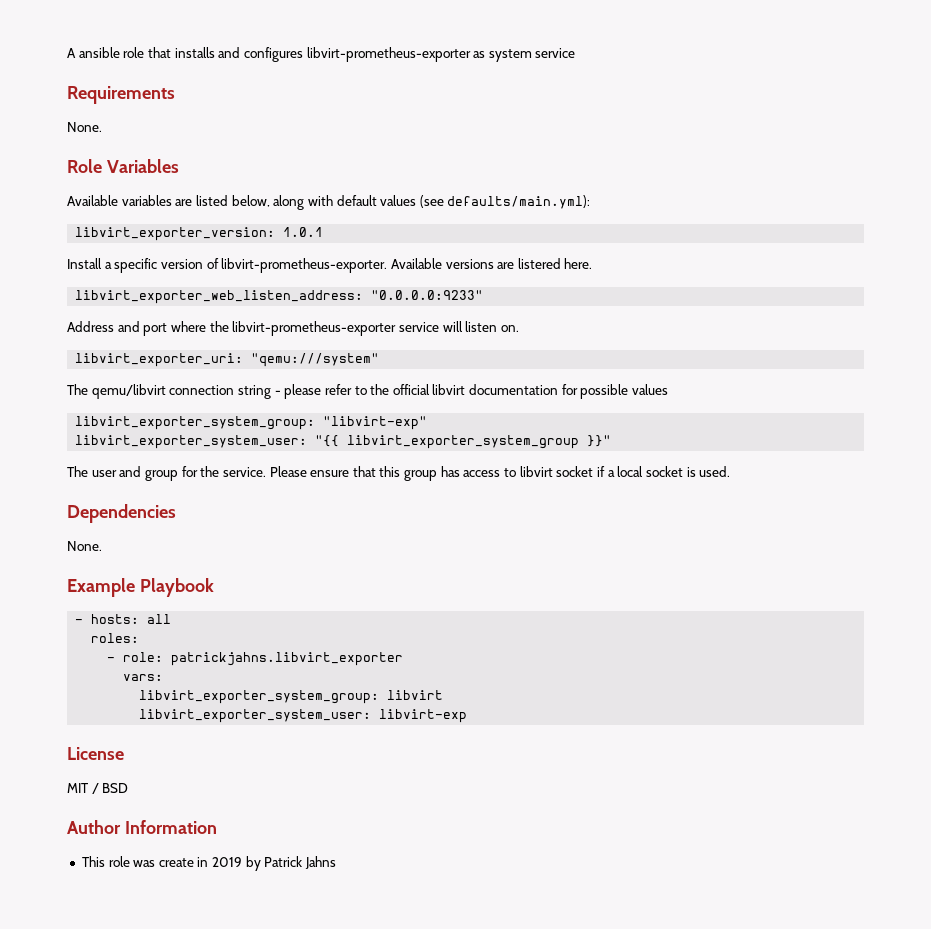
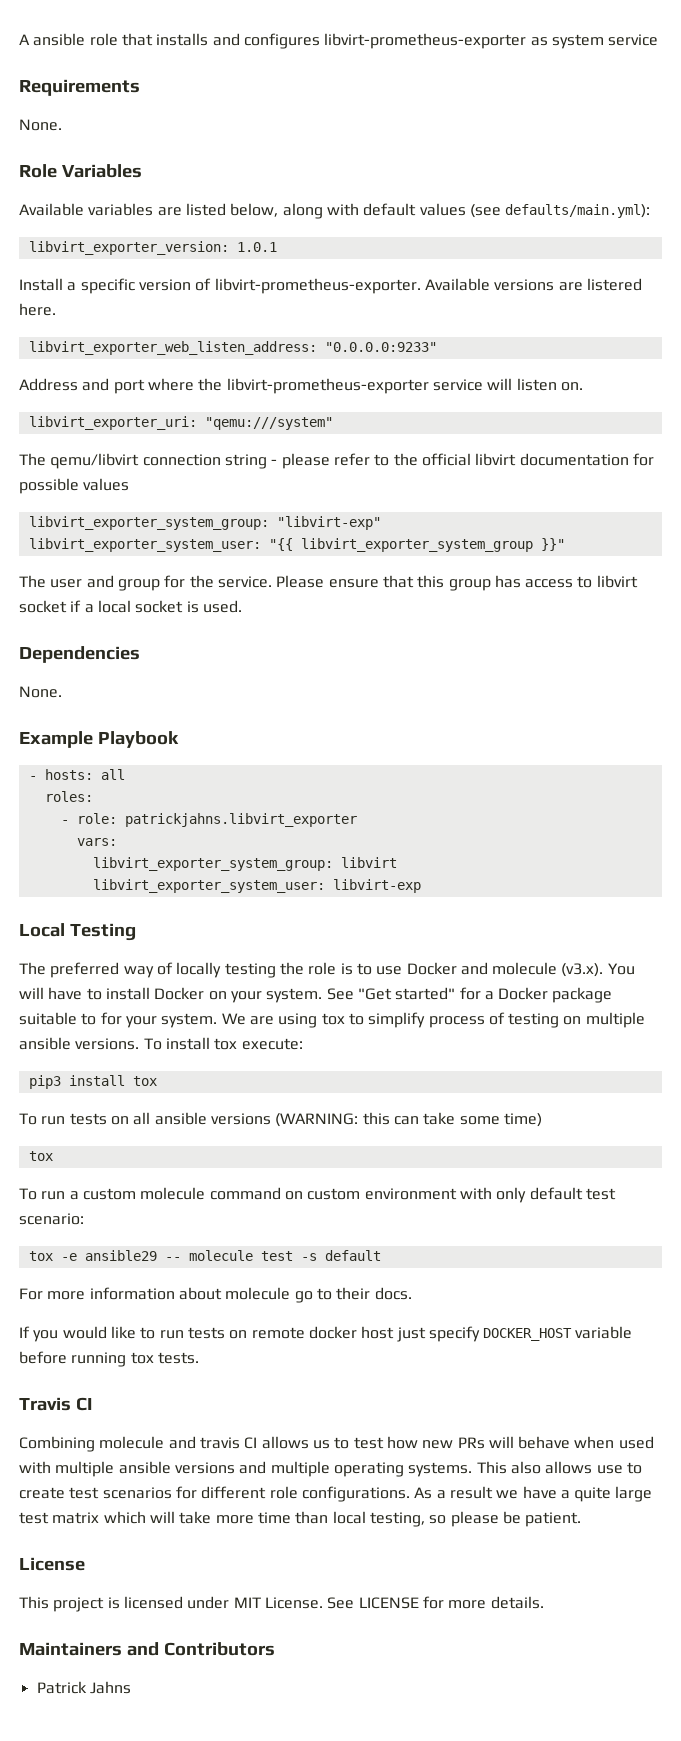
+ Local Testing
+ The preferred way of locally testing the role is to use Docker and molecule (v3.x). You will have to install Docker on your system. See "Get started" for a Docker package suitable to for your system. We are using tox to simplify process of testing on multiple ansible versions. To install tox execute:
+ pip3 install tox
+ To run tests on all ansible versions (WARNING: this can take some time)
+ tox
+ To run a custom molecule command on custom environment with only default test scenario:
+ tox -e ansible29 -- molecule test -s default
+ For more information about molecule go to their docs.
+ If you would like to run tests on remote docker host just specify DOCKER_HOST variable before running tox tests.
+ Travis CI
+ Combining molecule and travis CI allows us to test how new PRs will behave when used with multiple ansible versions and multiple operating systems. This also allows use to create test scenarios for different role configurations. As a result we have a quite large test matrix which will take more time than local testing, so please be patient.
  License
- MIT / BSD
- Author Information
- This role was create in 2019 by Patrick Jahns
+ This project is licensed under MIT License. See LICENSE for more details.
+ Maintainers and Contributors
+ Patrick Jahns

